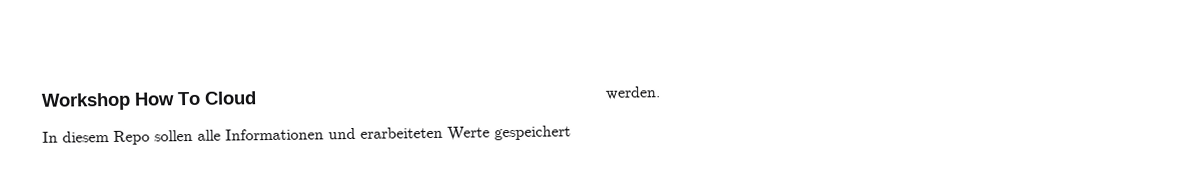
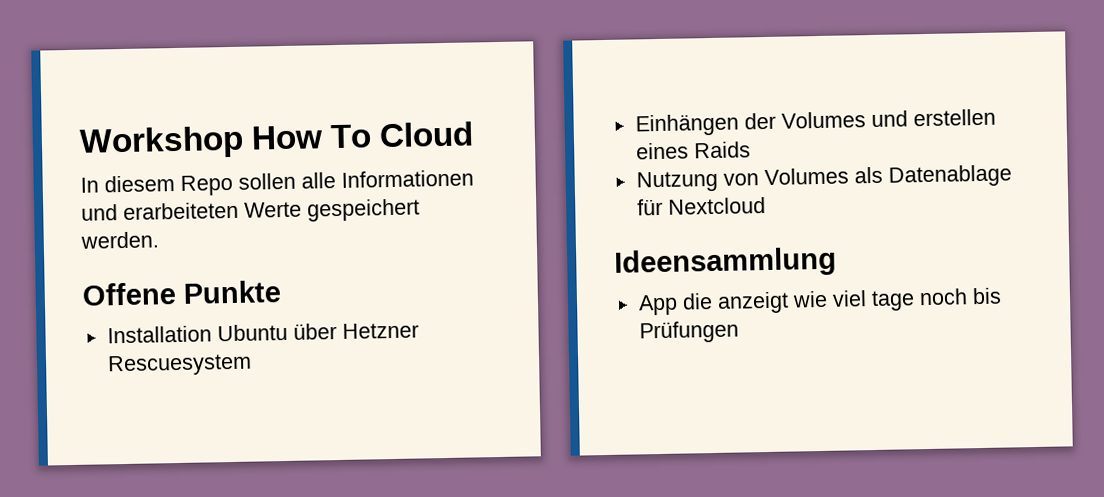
+ Offene Punkte
+ Installation Ubuntu über Hetzner Rescuesystem
+ Einhängen der Volumes und erstellen eines Raids
+ Nutzung von Volumes als Datenablage für Nextcloud
+ Ideensammlung
+ App die anzeigt wie viel tage noch bis Prüfungen

